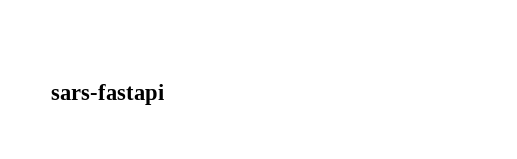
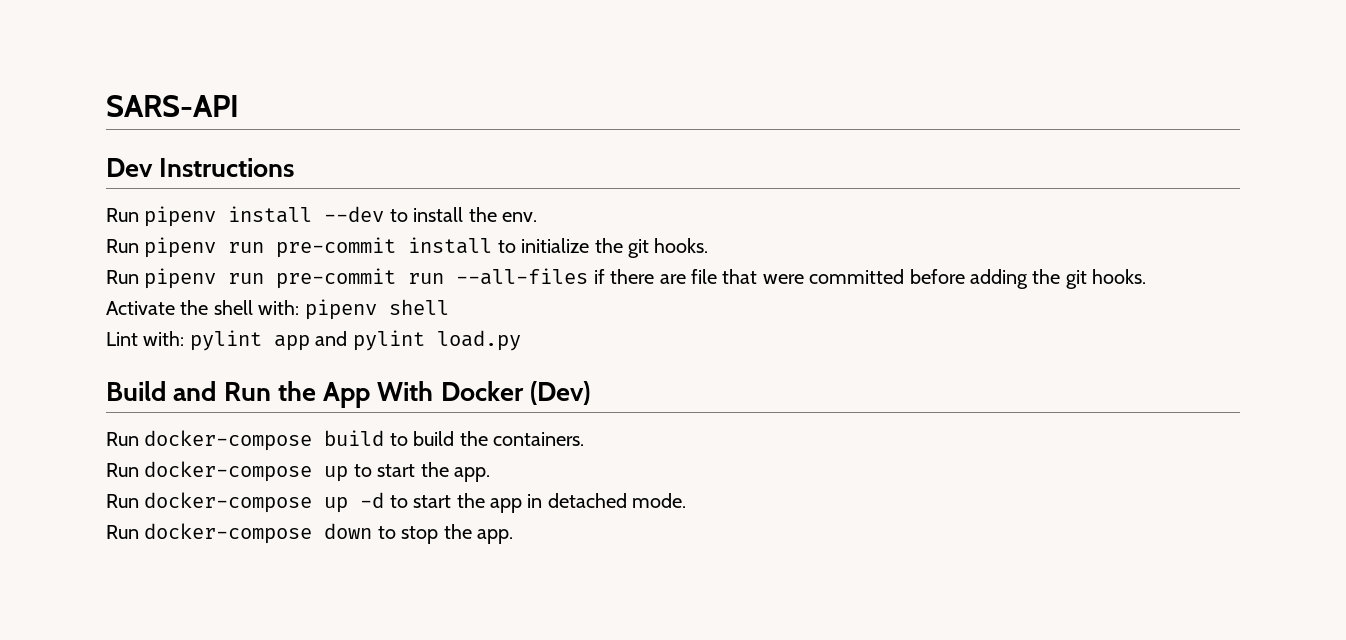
- sars-fastapi
+ SARS-API
+ Dev Instructions
+ Run pipenv install --dev to install the env.
+ Run pipenv run pre-commit install to initialize the git hooks.
+ Run pipenv run pre-commit run --all-files if there are file that were committed before adding the git hooks.
+ Activate the shell with: pipenv shell
+ Lint with: pylint app and pylint load.py
+ Build and Run the App With Docker (Dev)
+ Run docker-compose build to build the containers.
+ Run docker-compose up to start the app.
+ Run docker-compose up -d to start the app in detached mode.
+ Run docker-compose down to stop the app.

